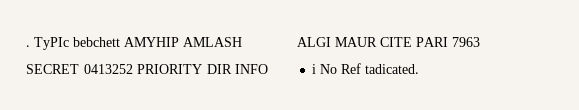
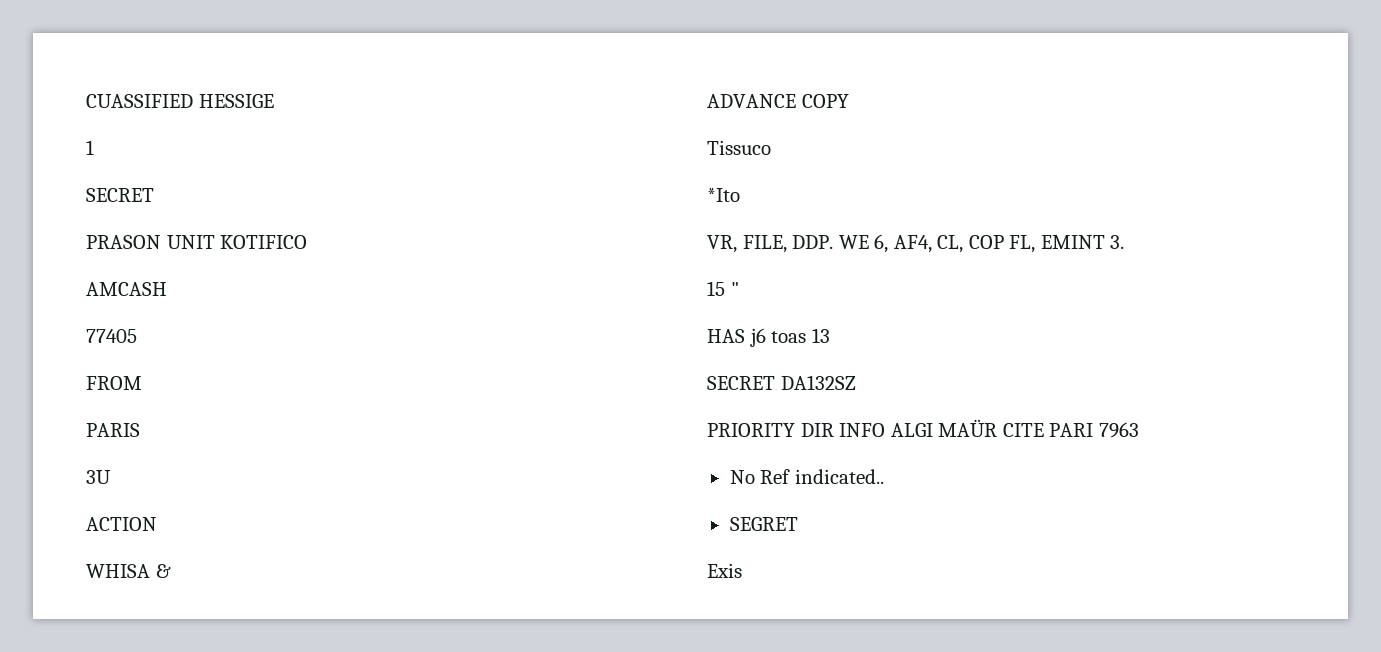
- . TyPIc bebchett AMYHIP AMLASH
- SECRET 0413252 PRIORITY DIR INFO ALGI MAUR CITE PARI 7963
+ CUASSIFIED HESSIGE
+ 1
+ SECRET
+ PRASON UNIT KOTIFICO
+ AMCASH
+ 77405
+ FROM
+ PARIS
+ 3U
+ ACTION
+ WHISA &
+ ADVANCE COPY
+ Tissuco
+ *Ito
+ VR, FILE, DDP. WE 6, AF4, CL, COP FL, EMINT 3.
+ 15 "
+ HAS j6 toas 13
+ SECRET DA132SZ
+ PRIORITY DIR INFO ALGI MAÜR CITE PARI 7963
- i No Ref tadicated.
+ No Ref indicated..
+ SEGRET
+ Exis

